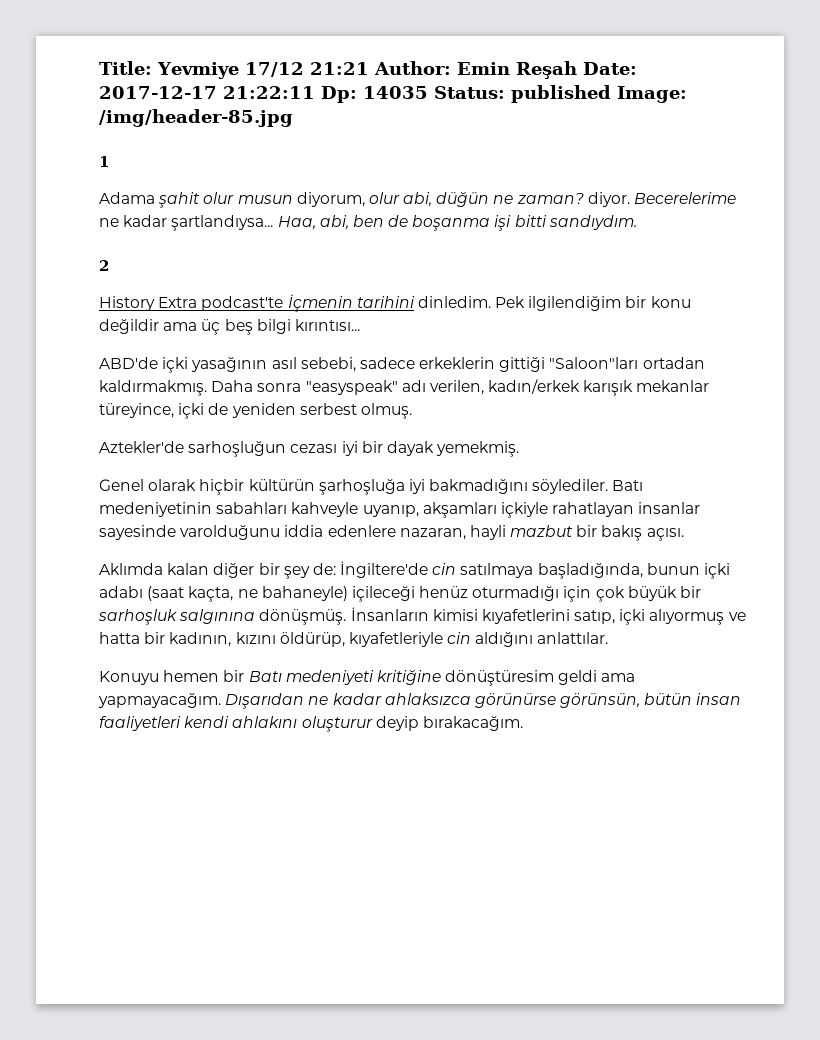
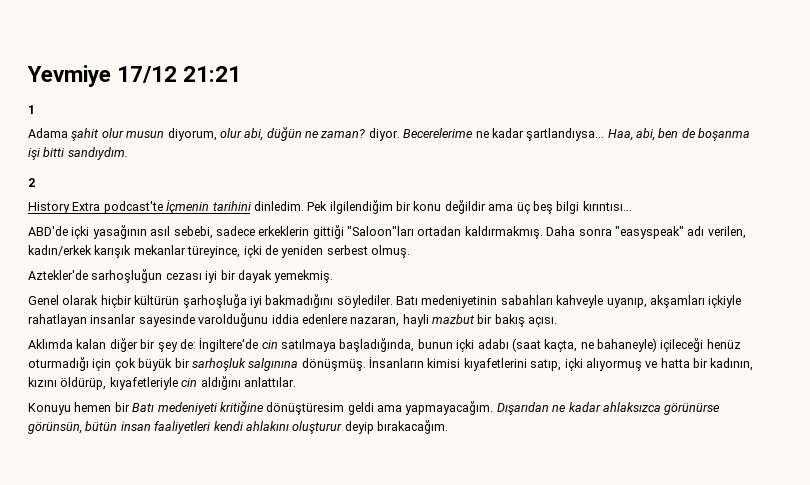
- Title: Yevmiye 17/12 21:21 Author: Emin Reşah Date: 2017-12-17 21:22:11 Dp: 14035 Status: published Image: /img/header-85.jpg
+ Yevmiye 17/12 21:21

